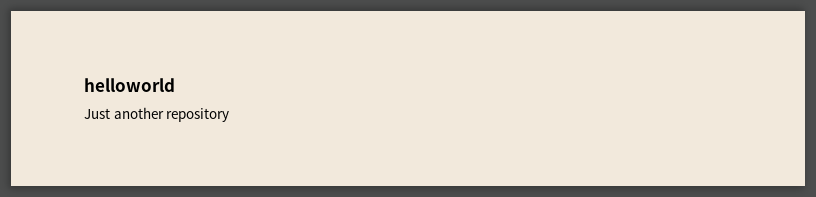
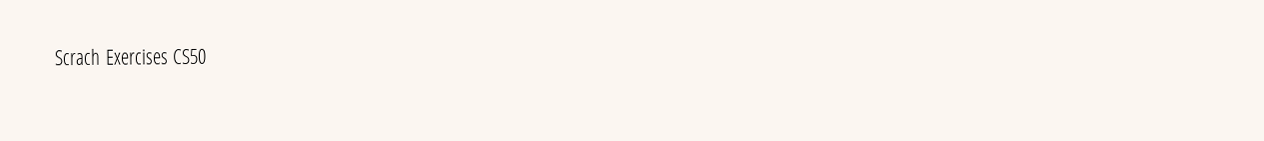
- helloworld
- Just another repository
+ Scrach Exercises CS50

